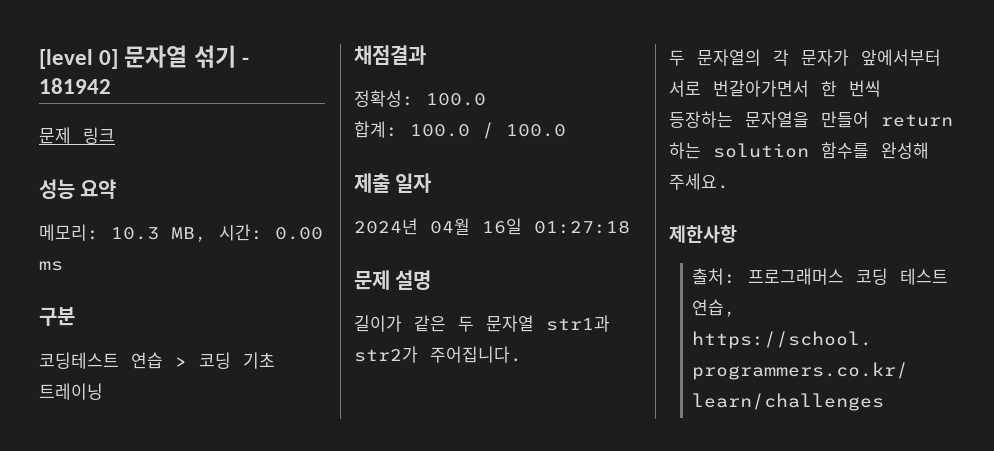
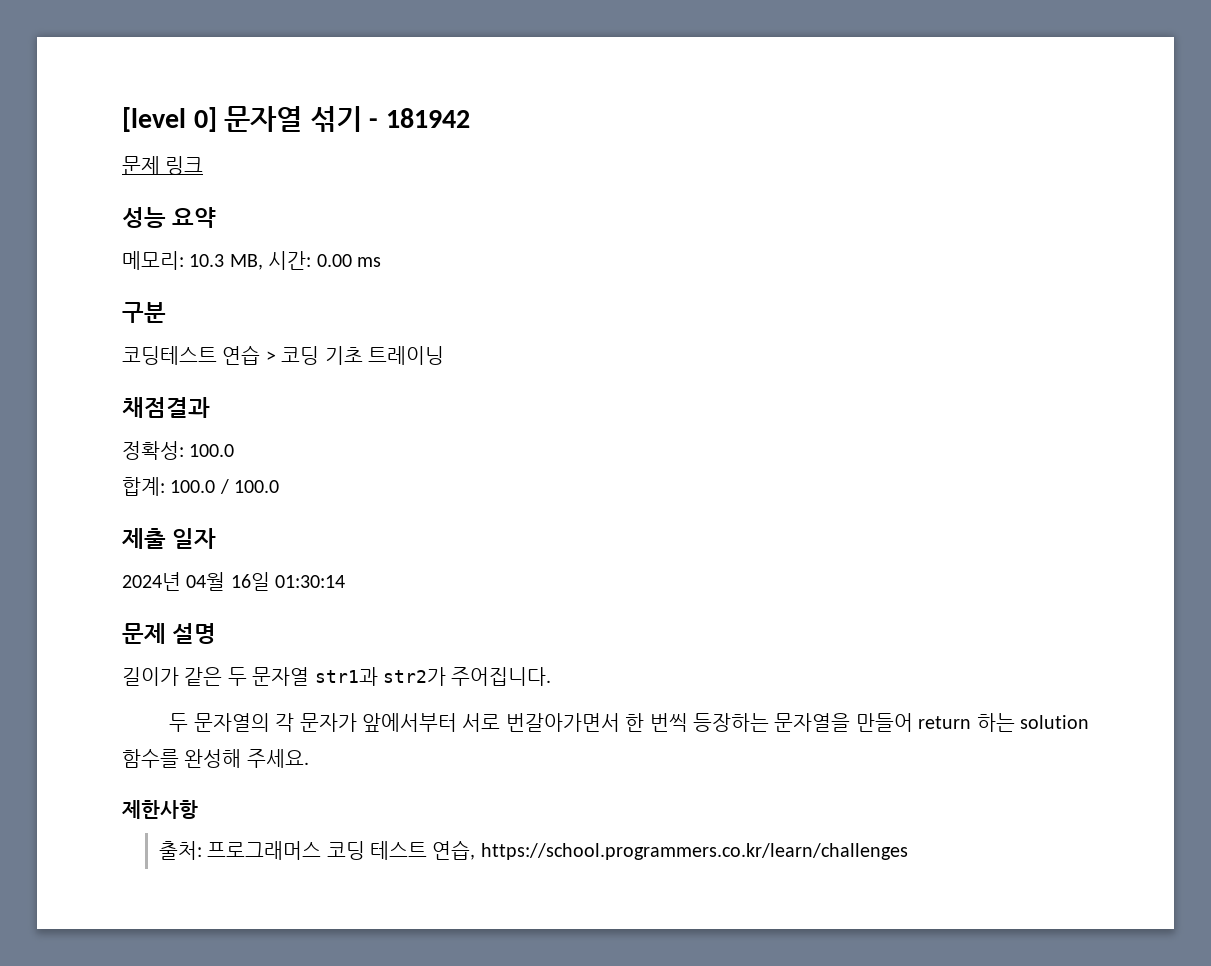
- 2024년 04월 16일 01:27:18
+ 2024년 04월 16일 01:30:14

